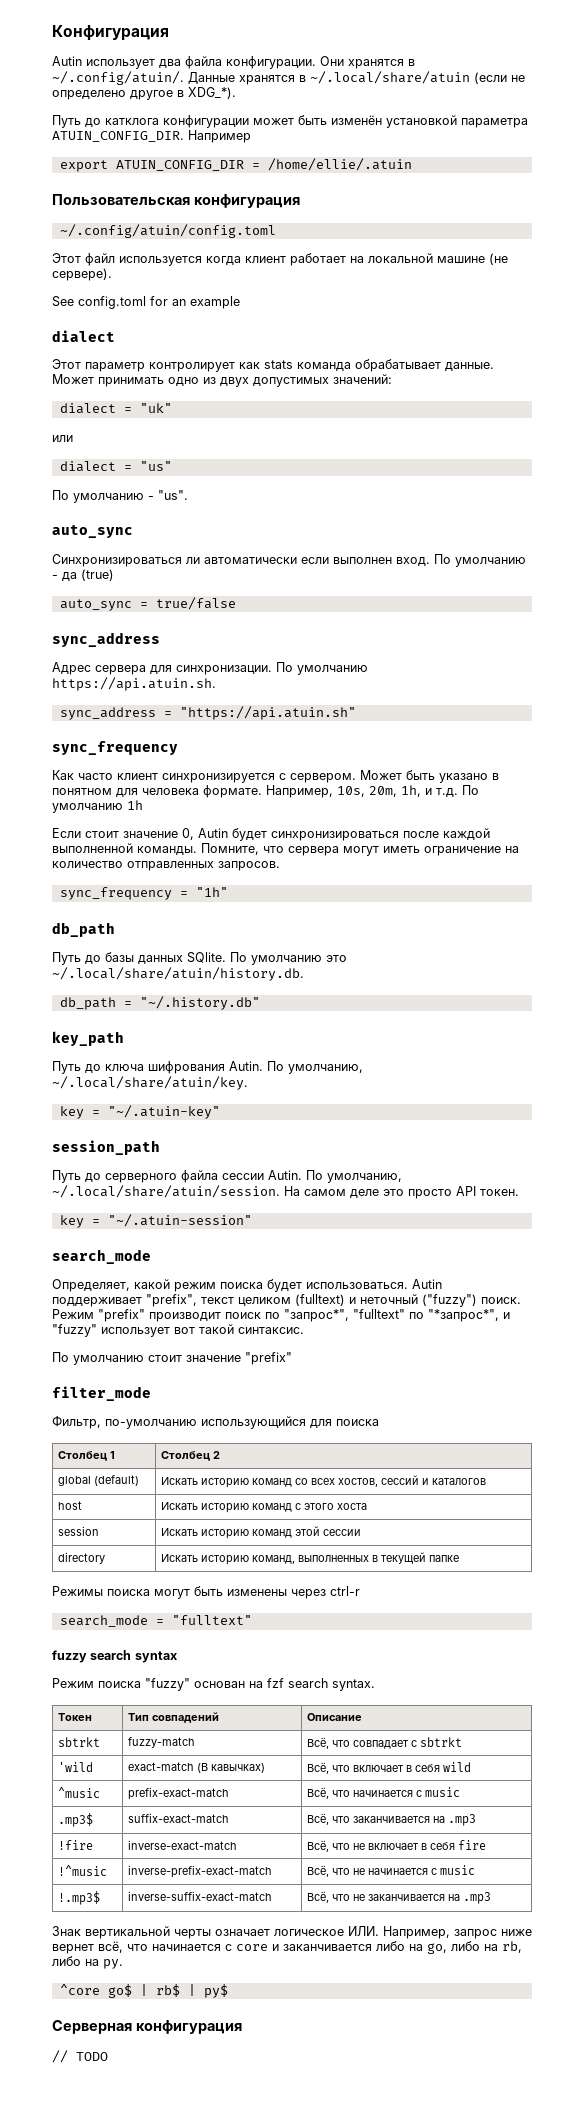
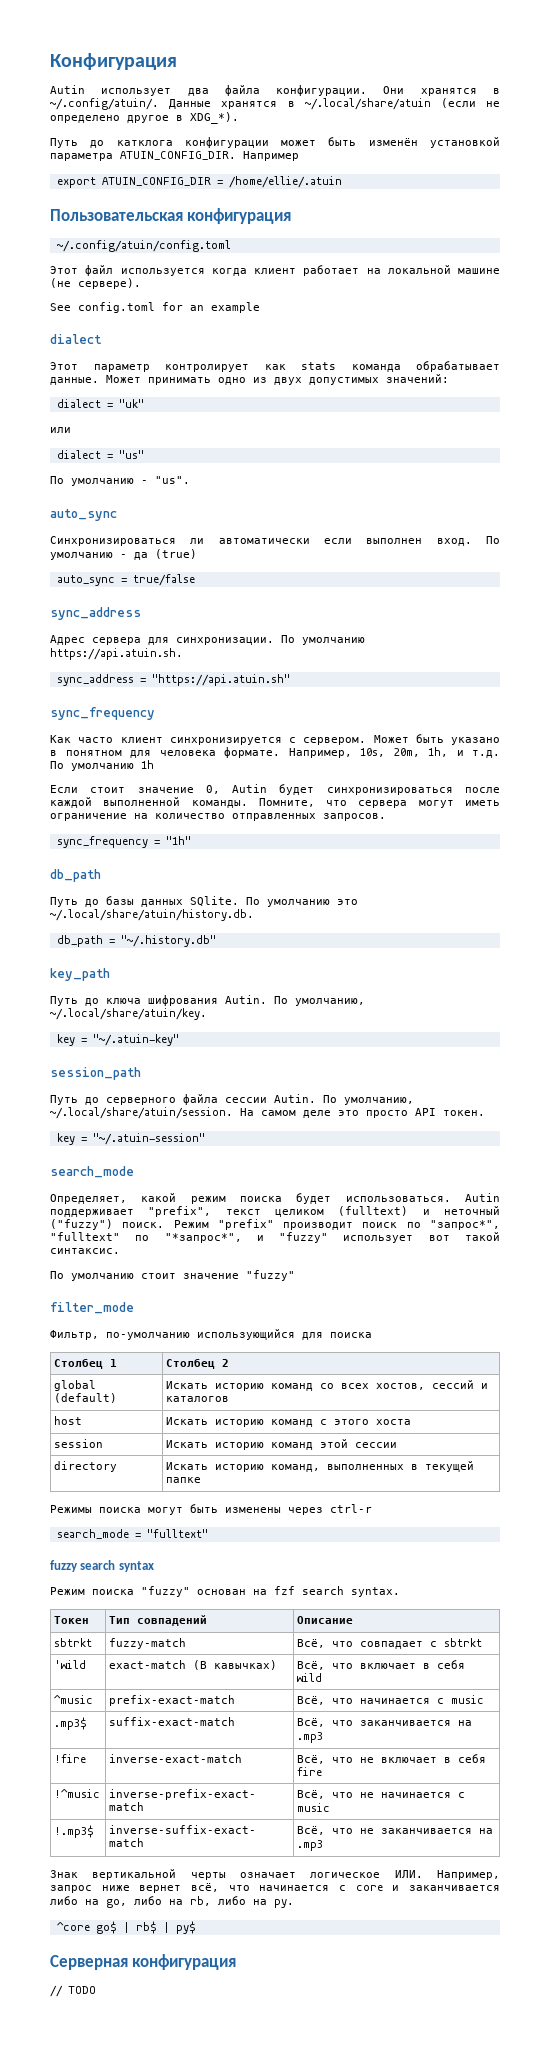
- По умолчанию стоит значение "prefix"
+ По умолчанию стоит значение "fuzzy"

